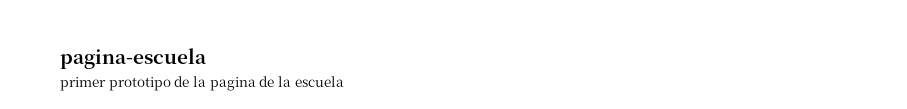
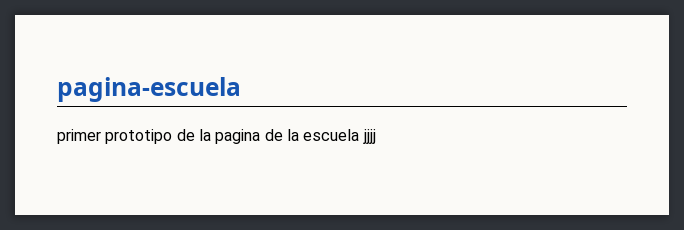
- primer prototipo de la pagina de la escuela
+ primer prototipo de la pagina de la escuela jjjj

